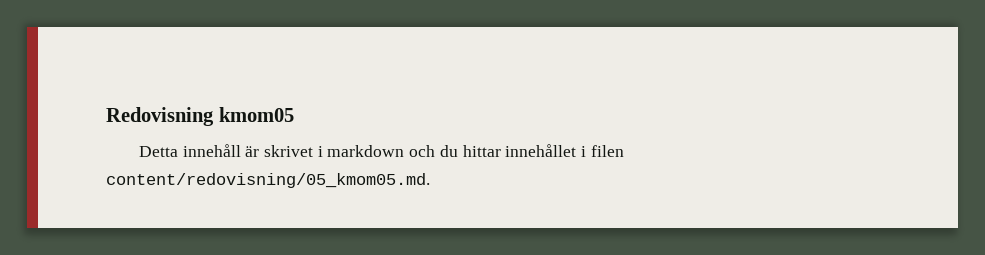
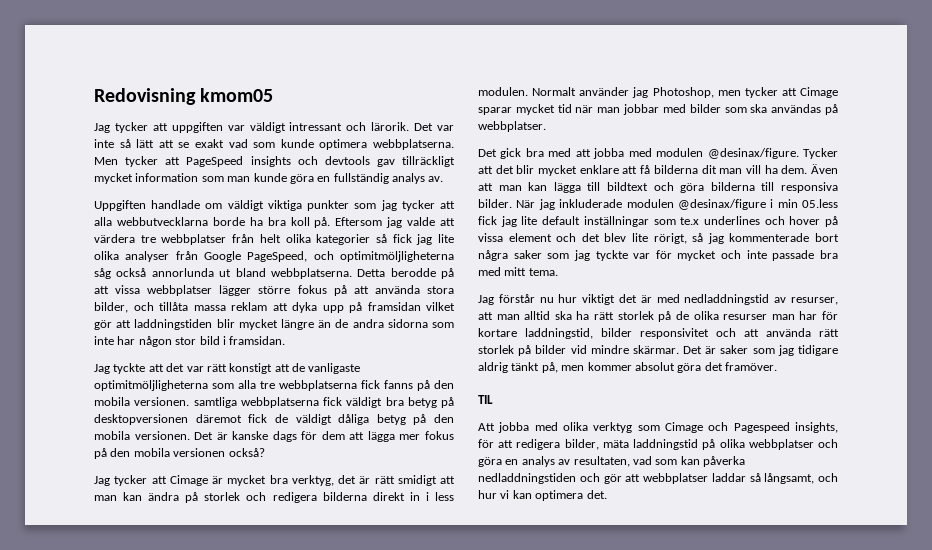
- Detta innehåll är skrivet i markdown och du hittar innehållet i filen content/redovisning/05_kmom05.md.
+ Jag tycker att uppgiften var väldigt intressant och lärorik. Det var inte så lätt att se exakt vad som kunde optimera webbplatserna. Men tycker att PageSpeed insights och devtools gav tillräckligt mycket information som man kunde göra en fullständig analys av.
+ Uppgiften handlade om väldigt viktiga punkter som jag tycker att alla webbutvecklarna borde ha bra koll på. Eftersom jag valde att värdera tre webbplatser från helt olika kategorier så fick jag lite olika analyser från Google PageSpeed, och optimitmöljligheterna såg också annorlunda ut bland webbplatserna. Detta berodde på att vissa webbplatser lägger större fokus på att använda stora bilder, och tillåta massa reklam att dyka upp på framsidan vilket gör att laddningstiden blir mycket längre än de andra sidorna som inte har någon stor bild i framsidan.
+ Jag tyckte att det var rätt konstigt att de vanligaste optimitmöljligheterna som alla tre webbplatserna fick fanns på den mobila versionen. samtliga webbplatserna fick väldigt bra betyg på desktopversionen däremot fick de väldigt dåliga betyg på den mobila versionen. Det är kanske dags för dem att lägga mer fokus på den mobila versionen också?
+ Jag tycker att Cimage är mycket bra verktyg, det är rätt smidigt att man kan ändra på storlek och redigera bilderna direkt in i less modulen. Normalt använder jag Photoshop, men tycker att Cimage sparar mycket tid när man jobbar med bilder som ska användas på webbplatser.
+ Det gick bra med att jobba med modulen @desinax/figure. Tycker att det blir mycket enklare att få bilderna dit man vill ha dem. Även att man kan lägga till bildtext och göra bilderna till responsiva bilder. När jag inkluderade modulen @desinax/figure i min 05.less fick jag lite default inställningar som te.x underlines och hover på vissa element och det blev lite rörigt, så jag kommenterade bort några saker som jag tyckte var för mycket och inte passade bra med mitt tema.
+ Jag förstår nu hur viktigt det är med nedladdningstid av resurser, att man alltid ska ha rätt storlek på de olika resurser man har för kortare laddningstid, bilder responsivitet och att använda rätt storlek på bilder vid mindre skärmar. Det är saker som jag tidigare aldrig tänkt på, men kommer absolut göra det framöver.
+ TIL
+ Att jobba med olika verktyg som Cimage och Pagespeed insights, för att redigera bilder, mäta laddningstid på olika webbplatser och göra en analys av resultaten, vad som kan påverka nedladdningstiden och gör att webbplatser laddar så långsamt, och hur vi kan optimera det.

